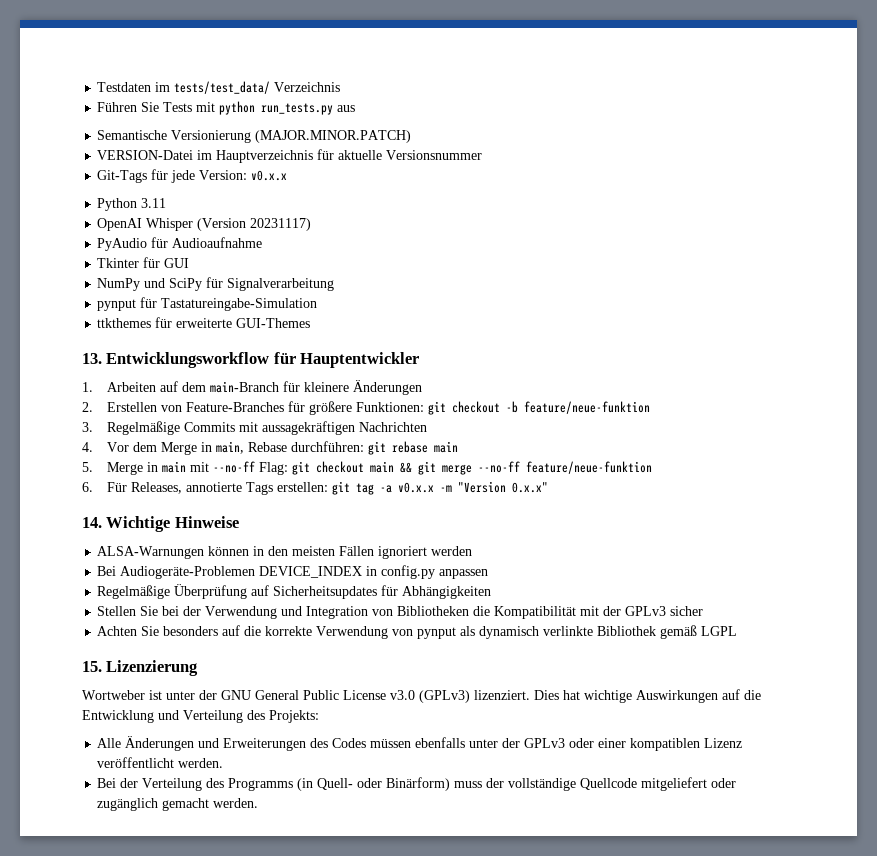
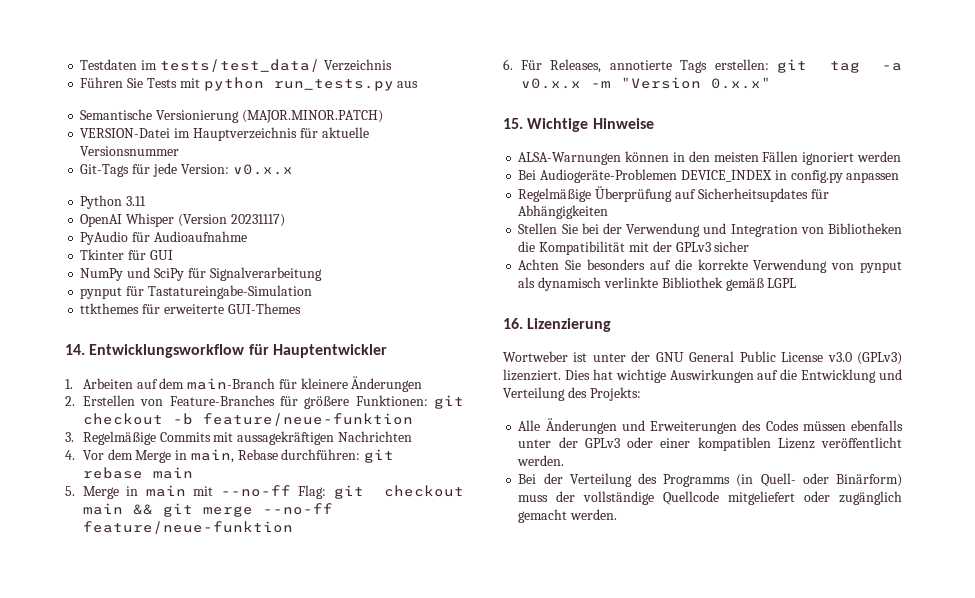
- 13. Entwicklungsworkflow für Hauptentwickler
+ 14. Entwicklungsworkflow für Hauptentwickler
- 14. Wichtige Hinweise
+ 15. Wichtige Hinweise
- 15. Lizenzierung
+ 16. Lizenzierung

